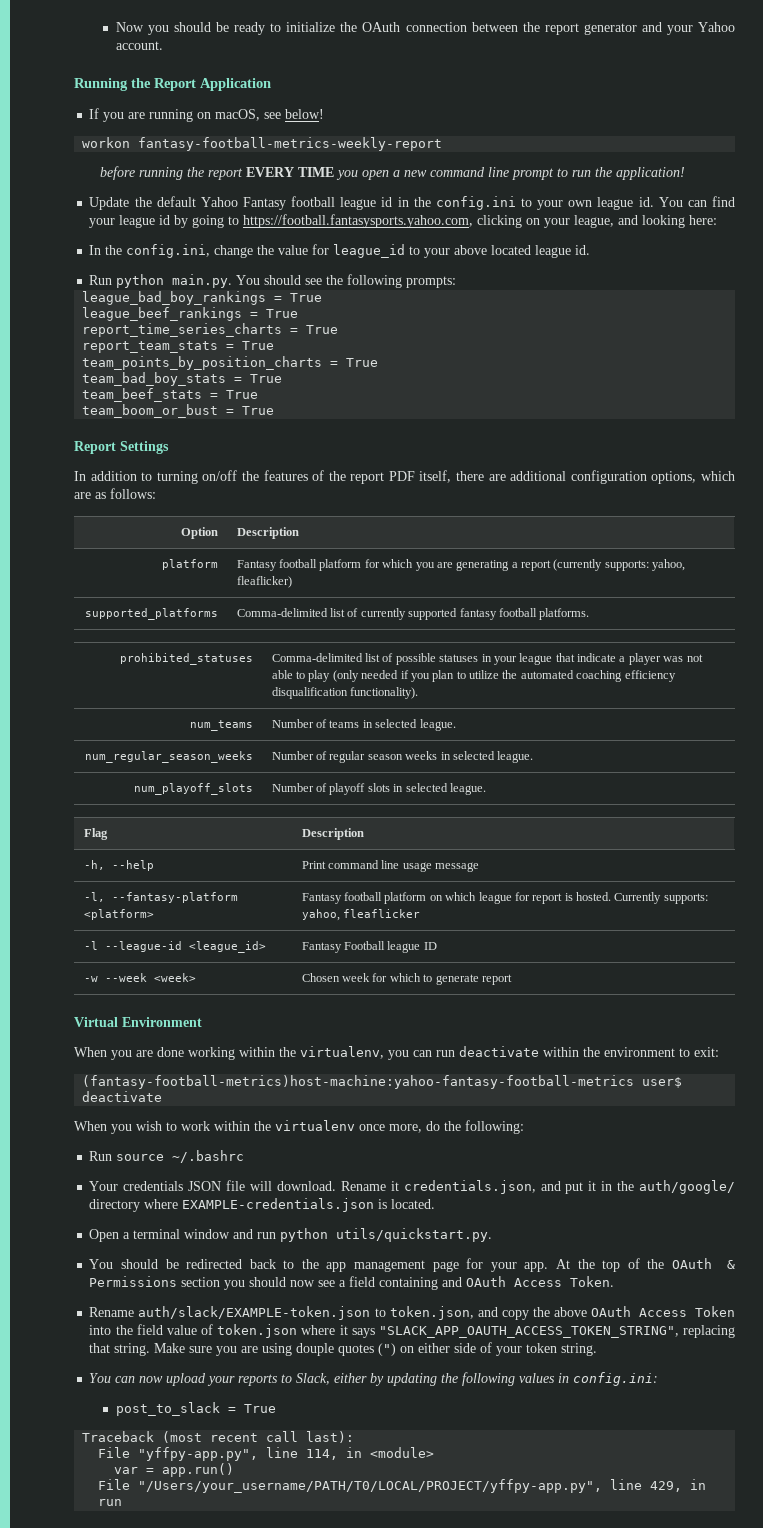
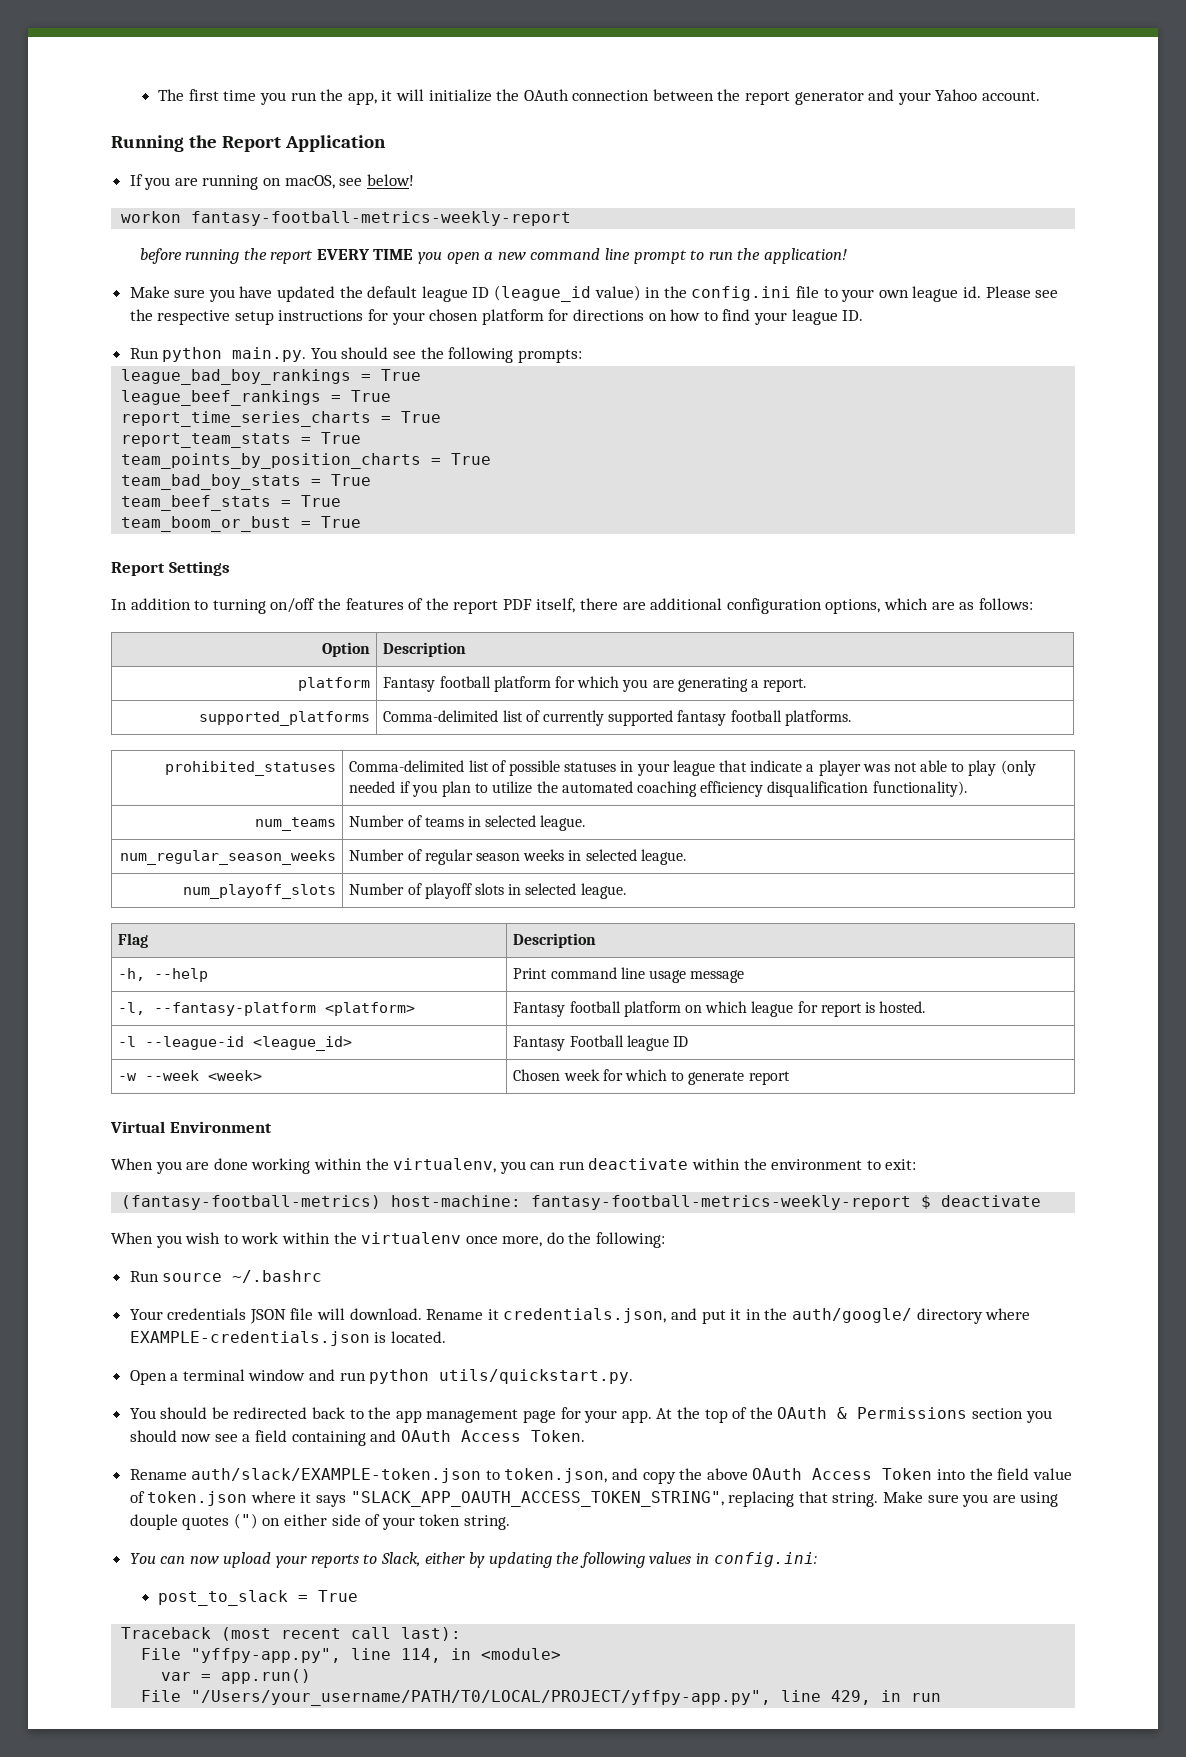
- Now you should be ready to initialize the OAuth connection between the report generator and your Yahoo account.
+ The first time you run the app, it will initialize the OAuth connection between the report generator and your Yahoo account.
- Update the default Yahoo Fantasy football league id in the config.ini to your own league id.
+ Make sure you have updated the default league ID (league_id value) in the config.ini file to your own league id.
- You can find your league id by going to https://football.fantasysports.yahoo.com, clicking on your league, and looking here:
- In the config.ini, change the value for league_id to your above located league id.
+ Please see the respective setup instructions for your chosen platform for directions on how to find your league ID.
- platform | Fantasy football platform for which you are generating a report (currently supports: yahoo, fleaflicker)
+ platform | Fantasy football platform for which you are generating a report.
- -l, --fantasy-platform <platform> | Fantasy football platform on which league for report is hosted. Currently supports: yahoo, fleaflicker
+ -l, --fantasy-platform <platform> | Fantasy football platform on which league for report is hosted.
- (fantasy-football-metrics)host-machine:yahoo-fantasy-football-metrics user$ deactivate
+ (fantasy-football-metrics) host-machine: fantasy-football-metrics-weekly-report $ deactivate

